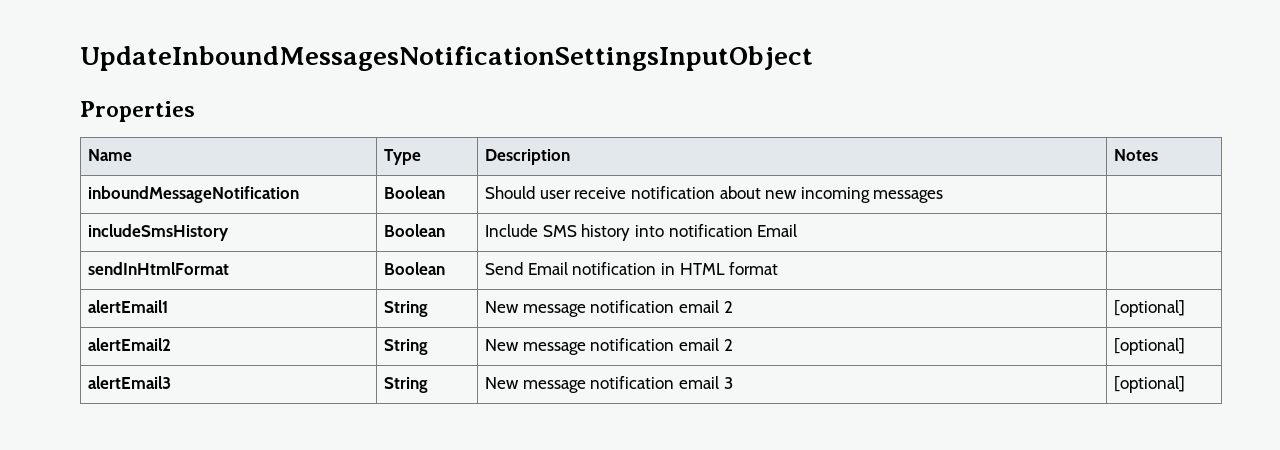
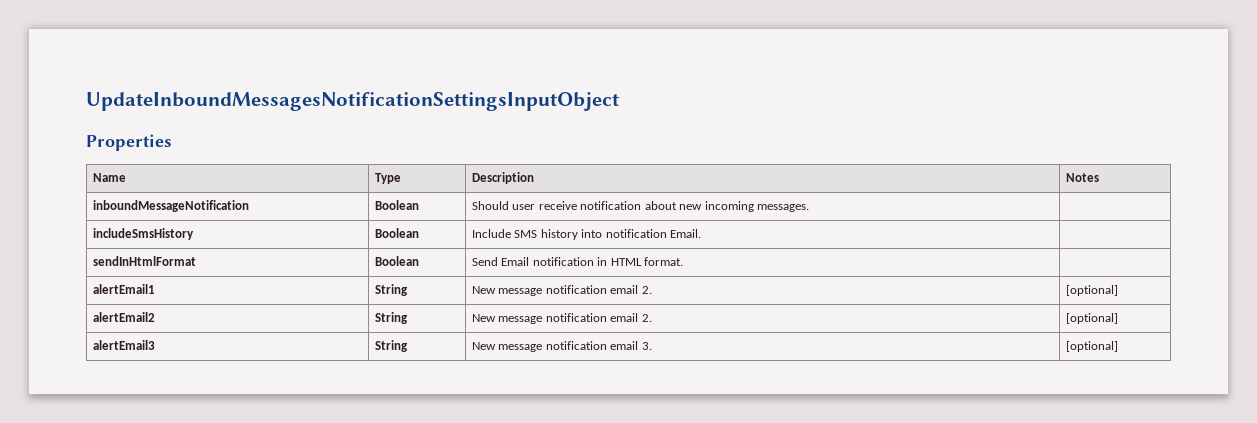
- inboundMessageNotification | Boolean | Should user receive notification about new incoming messages |
+ inboundMessageNotification | Boolean | Should user receive notification about new incoming messages. |
- includeSmsHistory | Boolean | Include SMS history into notification Email |
+ includeSmsHistory | Boolean | Include SMS history into notification Email. |
- sendInHtmlFormat | Boolean | Send Email notification in HTML format |
+ sendInHtmlFormat | Boolean | Send Email notification in HTML format. |
- alertEmail1 | String | New message notification email 2 | [optional]
+ alertEmail1 | String | New message notification email 2. | [optional]
- alertEmail2 | String | New message notification email 2 | [optional]
+ alertEmail2 | String | New message notification email 2. | [optional]
- alertEmail3 | String | New message notification email 3 | [optional]
+ alertEmail3 | String | New message notification email 3. | [optional]

